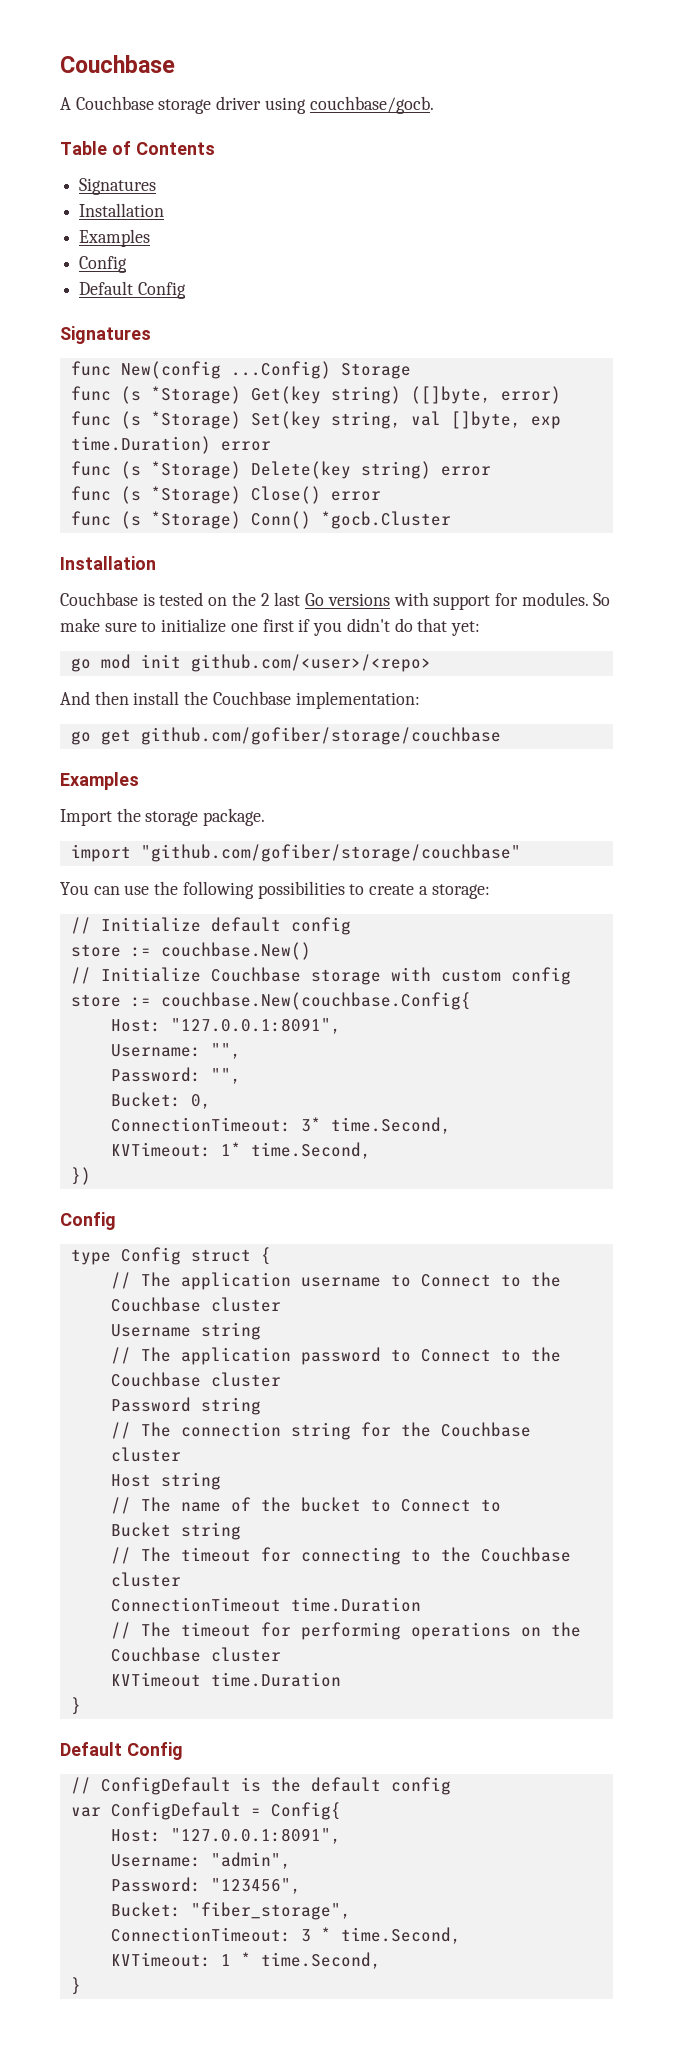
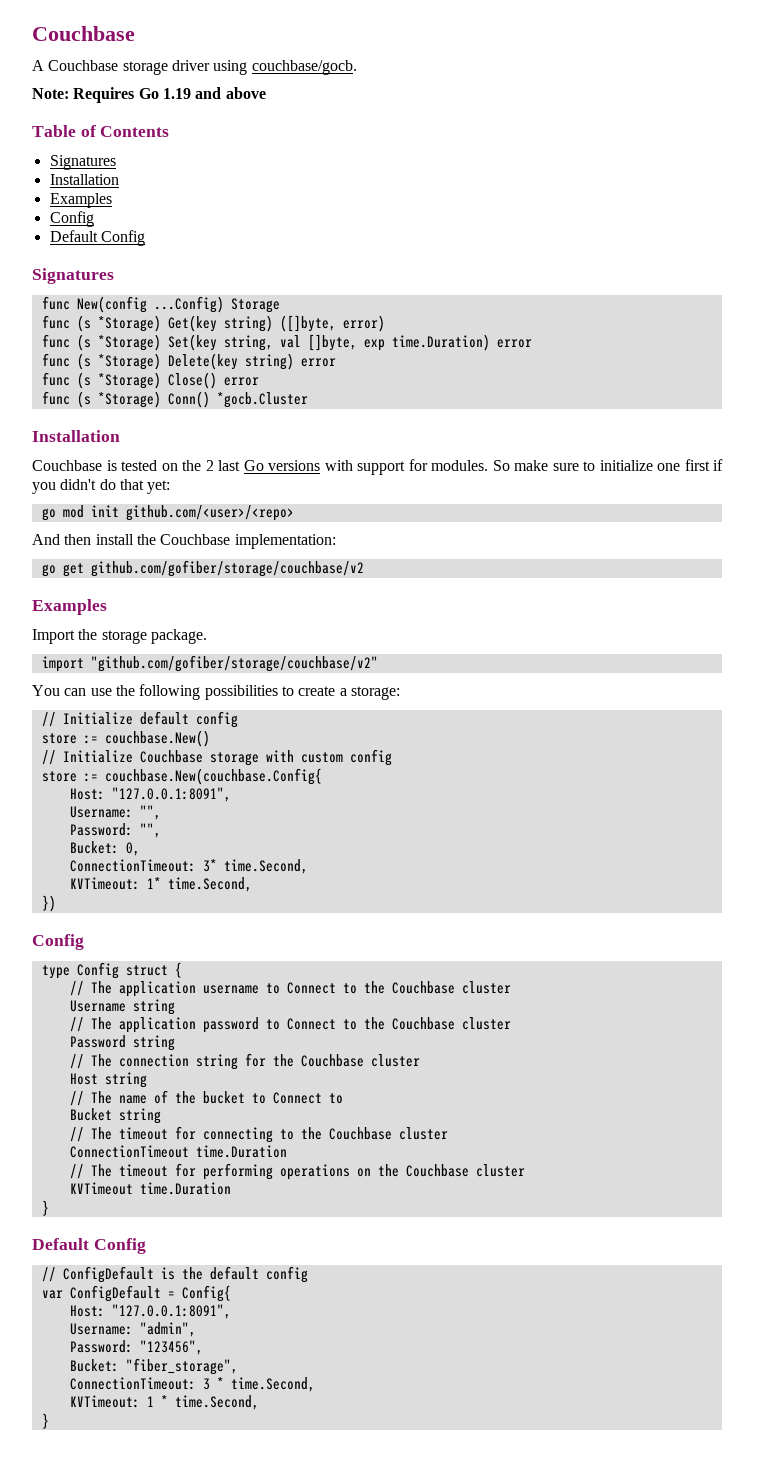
+ Note: Requires Go 1.19 and above
- go get github.com/gofiber/storage/couchbase
+ go get github.com/gofiber/storage/couchbase/v2
- import "github.com/gofiber/storage/couchbase"
+ import "github.com/gofiber/storage/couchbase/v2"

